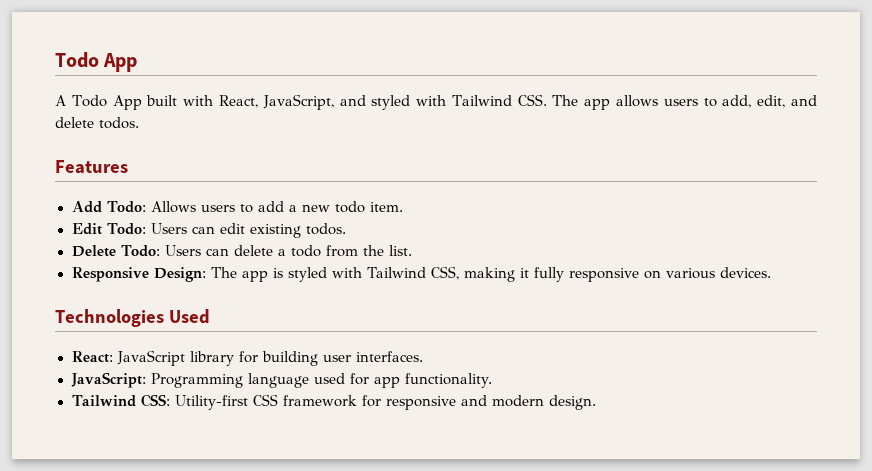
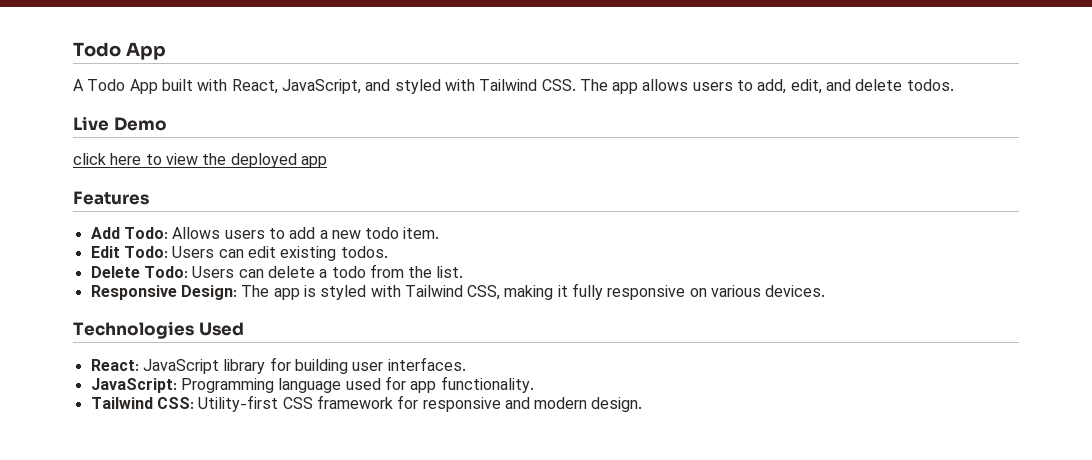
+ Live Demo
+ click here to view the deployed app

